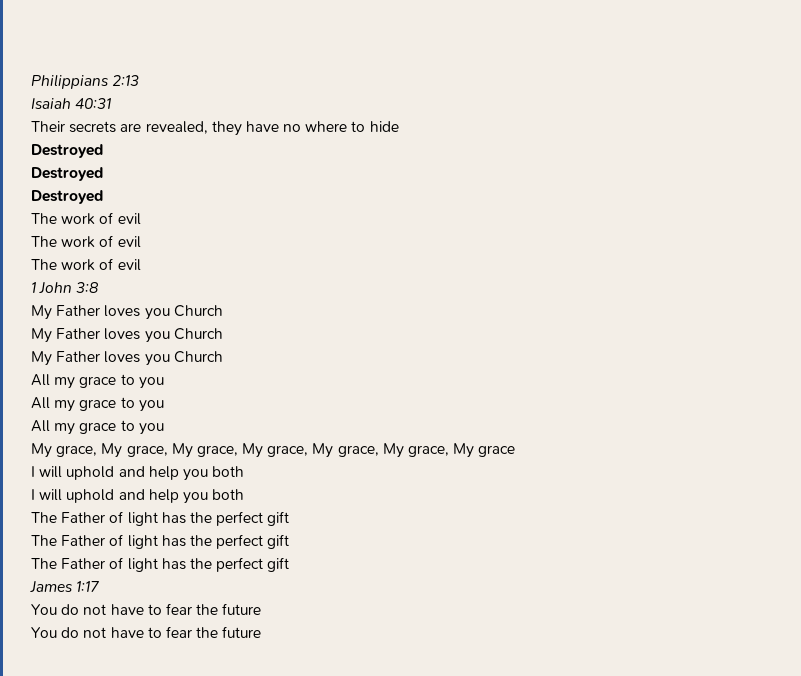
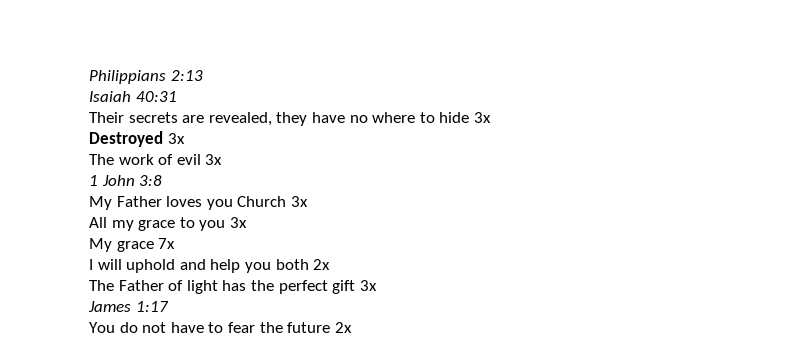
- Their secrets are revealed, they have no where to hide
- Destroyed
- Destroyed
- Destroyed
- The work of evil
- The work of evil
- The work of evil
+ Their secrets are revealed, they have no where to hide 3x
+ Destroyed 3x
+ The work of evil 3x
  1 John 3:8
- My Father loves you Church
- My Father loves you Church
- My Father loves you Church
- All my grace to you
- All my grace to you
- All my grace to you
- My grace, My grace, My grace, My grace, My grace, My grace, My grace
- I will uphold and help you both
- I will uphold and help you both
- The Father of light has the perfect gift
- The Father of light has the perfect gift
- The Father of light has the perfect gift
+ My Father loves you Church 3x
+ All my grace to you 3x
+ My grace 7x
+ I will uphold and help you both 2x
+ The Father of light has the perfect gift 3x
  James 1:17
- You do not have to fear the future
- You do not have to fear the future
+ You do not have to fear the future 2x

